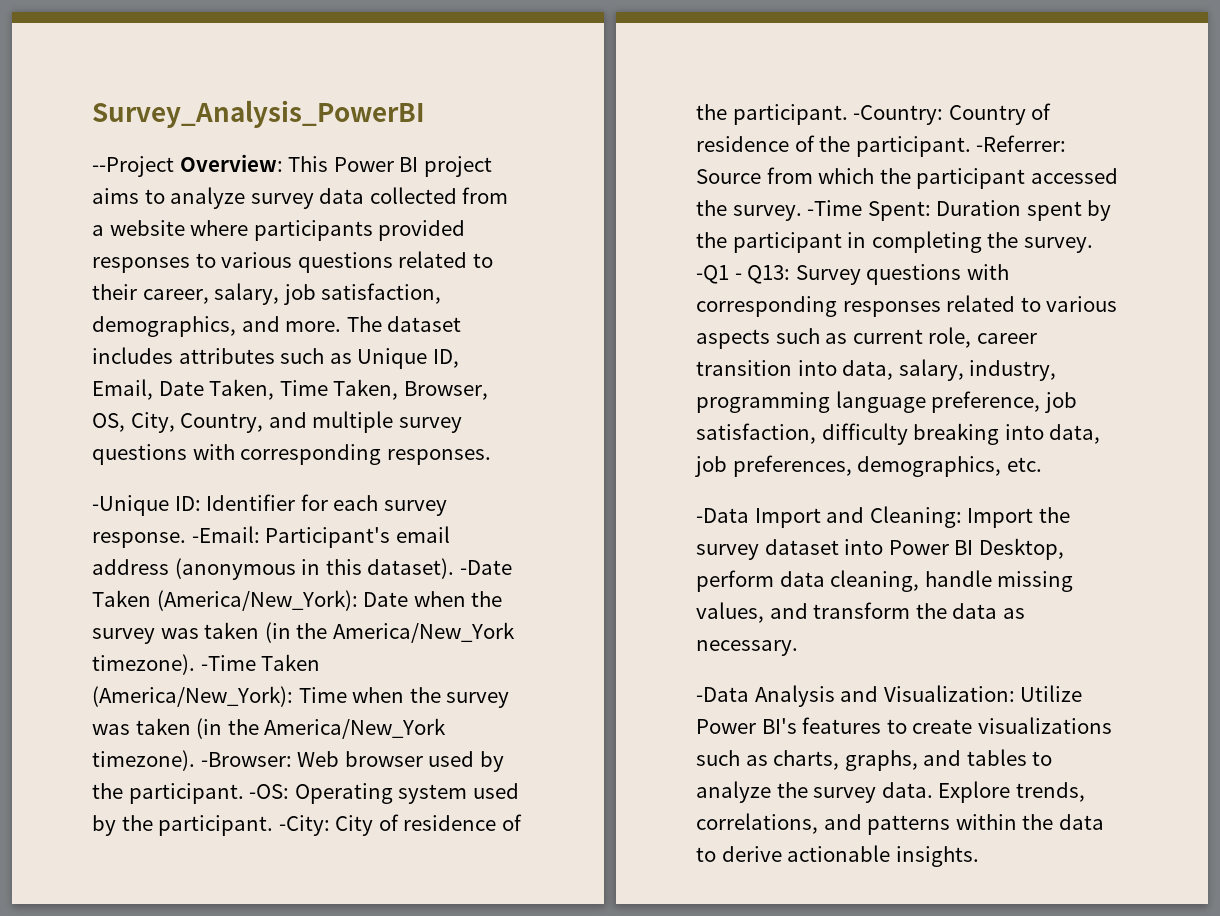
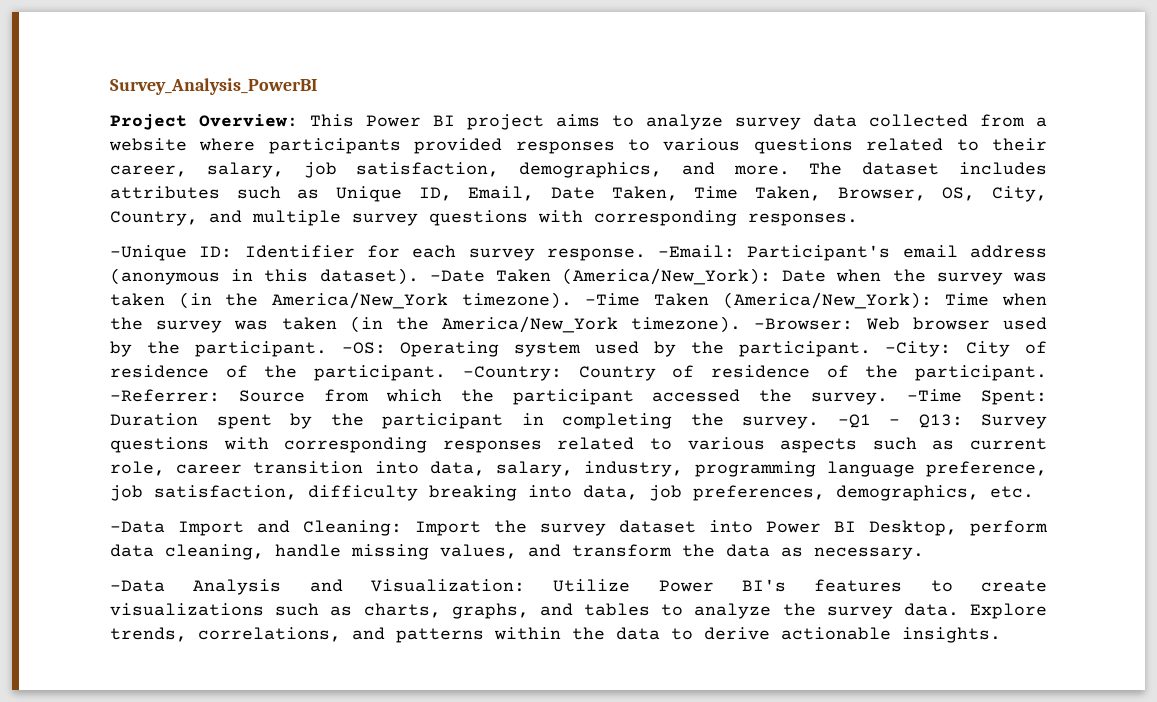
- --Project Overview: This Power BI project aims to analyze survey data collected from a website where participants provided responses to various questions related to their career, salary, job satisfaction, demographics, and more.
+ Project Overview: This Power BI project aims to analyze survey data collected from a website where participants provided responses to various questions related to their career, salary, job satisfaction, demographics, and more.

